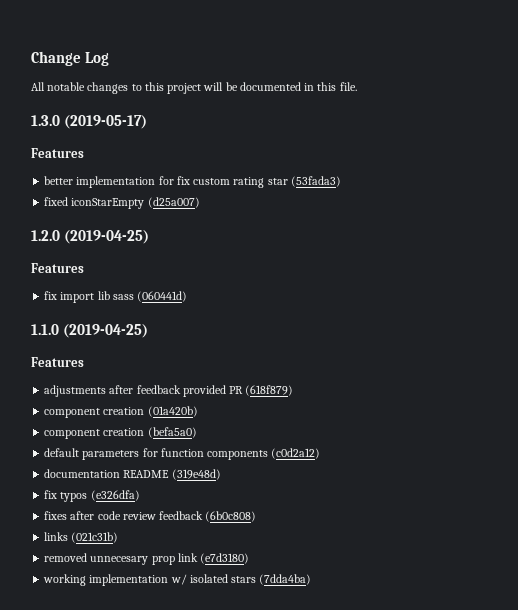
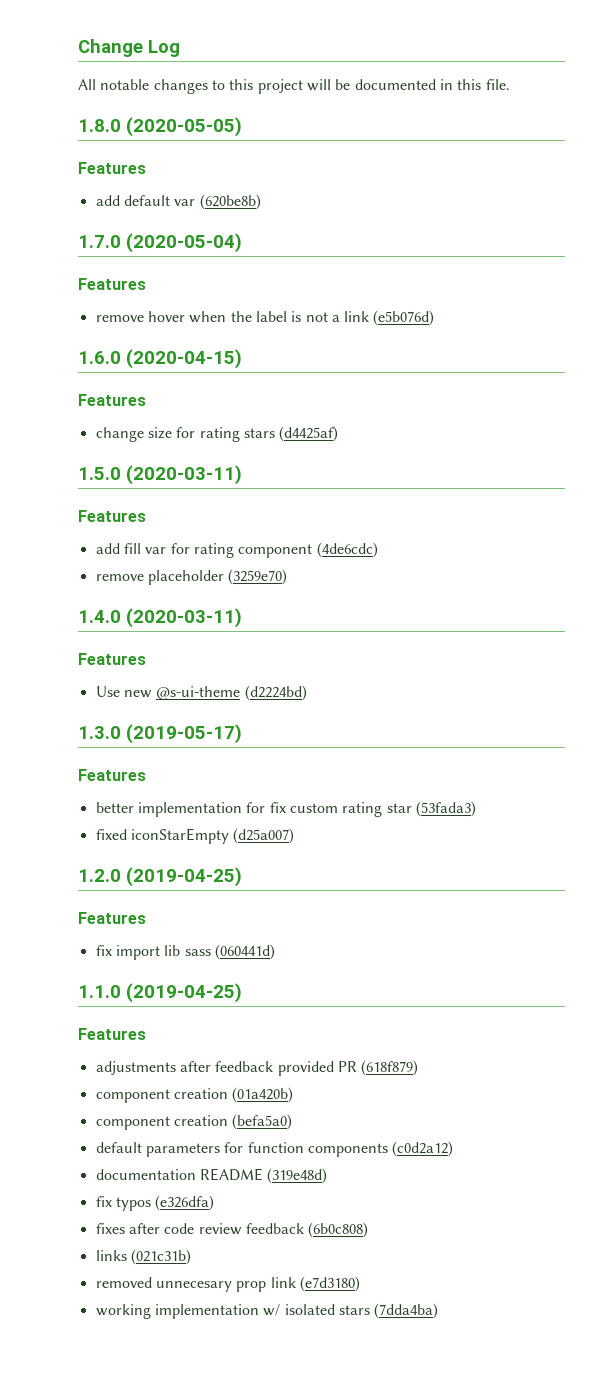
+ 1.8.0 (2020-05-05)
+ Features
+ add default var (620be8b)
+ 1.7.0 (2020-05-04)
+ Features
+ remove hover when the label is not a link (e5b076d)
+ 1.6.0 (2020-04-15)
+ Features
+ change size for rating stars (d4425af)
+ 1.5.0 (2020-03-11)
+ Features
+ add fill var for rating component (4de6cdc)
+ remove placeholder (3259e70)
+ 1.4.0 (2020-03-11)
+ Features
+ Use new @s-ui-theme (d2224bd)

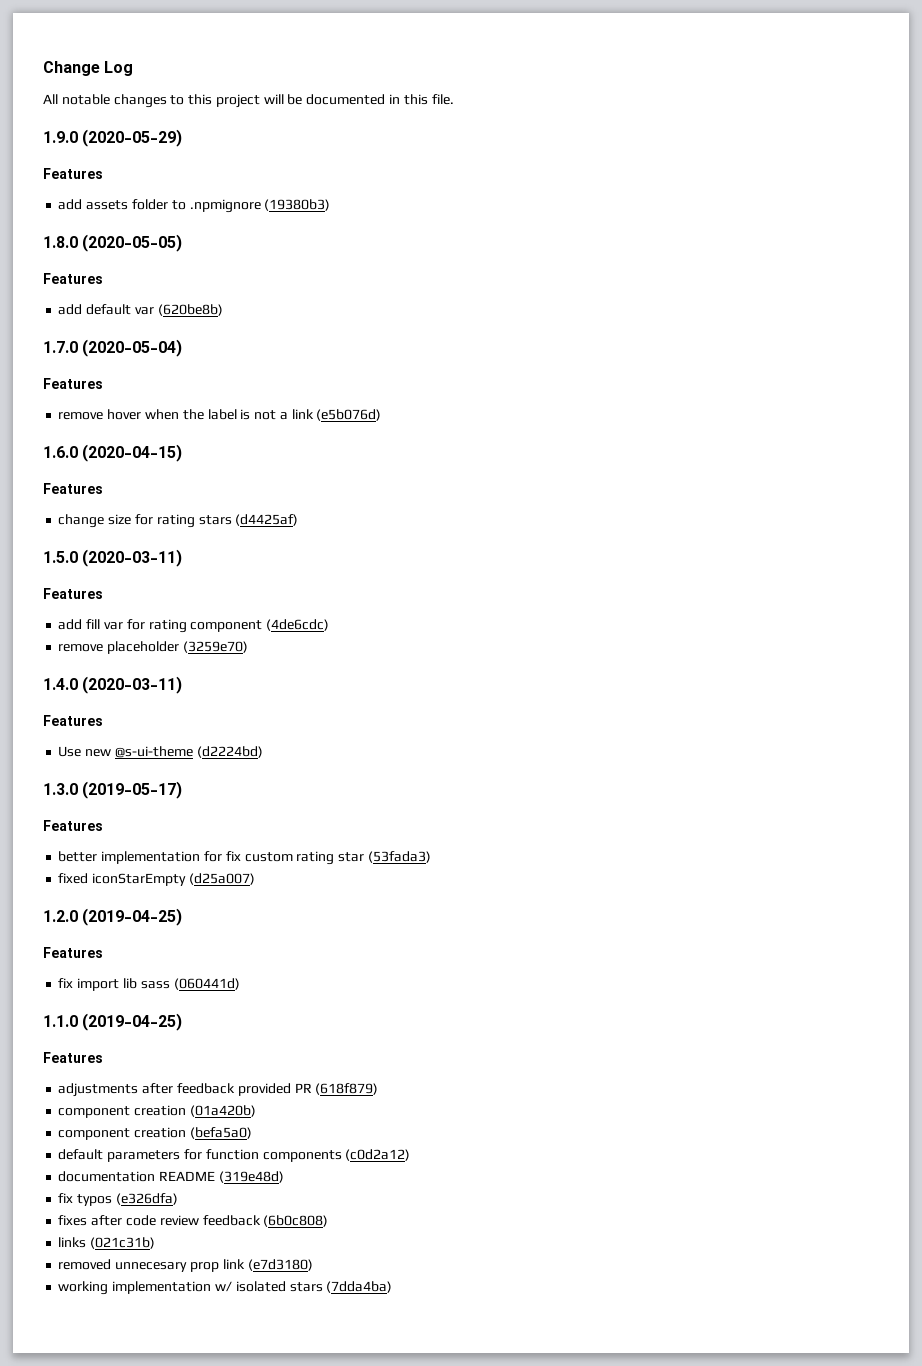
+ 1.9.0 (2020-05-29)
+ Features
+ add assets folder to .npmignore (19380b3)

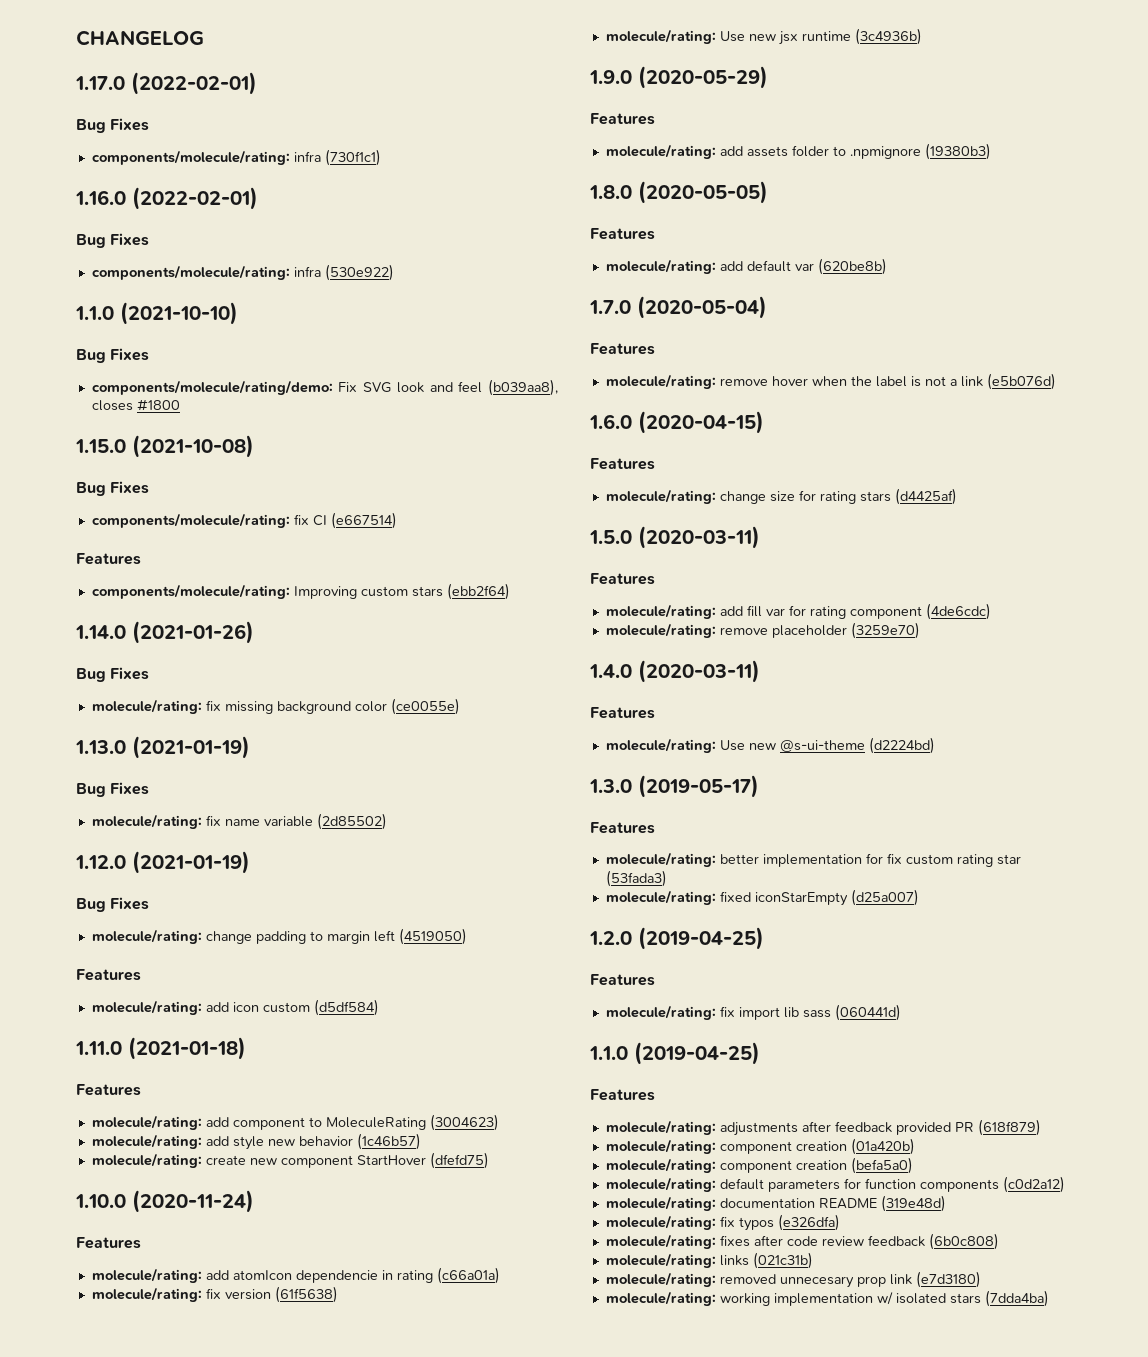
- Change Log
- All notable changes to this project will be documented in this file.
+ CHANGELOG
+ 1.17.0 (2022-02-01)
+ Bug Fixes
+ components/molecule/rating: infra (730f1c1)
+ 1.16.0 (2022-02-01)
+ Bug Fixes
+ components/molecule/rating: infra (530e922)
+ 1.1.0 (2021-10-10)
+ Bug Fixes
+ components/molecule/rating/demo: Fix SVG look and feel (b039aa8), closes #1800
+ 1.15.0 (2021-10-08)
+ Bug Fixes
+ components/molecule/rating: fix CI (e667514)
+ Features
+ components/molecule/rating: Improving custom stars (ebb2f64)
+ 1.14.0 (2021-01-26)
+ Bug Fixes
+ molecule/rating: fix missing background color (ce0055e)
+ 1.13.0 (2021-01-19)
+ Bug Fixes
+ molecule/rating: fix name variable (2d85502)
+ 1.12.0 (2021-01-19)
+ Bug Fixes
+ molecule/rating: change padding to margin left (4519050)
+ Features
+ molecule/rating: add icon custom (d5df584)
+ 1.11.0 (2021-01-18)
+ Features
+ molecule/rating: add component to MoleculeRating (3004623)
+ molecule/rating: add style new behavior (1c46b57)
+ molecule/rating: create new component StartHover (dfefd75)
+ 1.10.0 (2020-11-24)
+ Features
+ molecule/rating: add atomIcon dependencie in rating (c66a01a)
+ molecule/rating: fix version (61f5638)
+ molecule/rating: Use new jsx runtime (3c4936b)
- add assets folder to .npmignore (19380b3)
+ molecule/rating: add assets folder to .npmignore (19380b3)
- add default var (620be8b)
+ molecule/rating: add default var (620be8b)
- remove hover when the label is not a link (e5b076d)
+ molecule/rating: remove hover when the label is not a link (e5b076d)
- change size for rating stars (d4425af)
+ molecule/rating: change size for rating stars (d4425af)
- add fill var for rating component (4de6cdc)
+ molecule/rating: add fill var for rating component (4de6cdc)
- remove placeholder (3259e70)
+ molecule/rating: remove placeholder (3259e70)
- Use new @s-ui-theme (d2224bd)
+ molecule/rating: Use new @s-ui-theme (d2224bd)
- better implementation for fix custom rating star (53fada3)
+ molecule/rating: better implementation for fix custom rating star (53fada3)
- fixed iconStarEmpty (d25a007)
+ molecule/rating: fixed iconStarEmpty (d25a007)
- fix import lib sass (060441d)
+ molecule/rating: fix import lib sass (060441d)
- adjustments after feedback provided PR (618f879)
+ molecule/rating: adjustments after feedback provided PR (618f879)
- component creation (01a420b)
+ molecule/rating: component creation (01a420b)
- component creation (befa5a0)
+ molecule/rating: component creation (befa5a0)
- default parameters for function components (c0d2a12)
+ molecule/rating: default parameters for function components (c0d2a12)
- documentation README (319e48d)
+ molecule/rating: documentation README (319e48d)
- fix typos (e326dfa)
+ molecule/rating: fix typos (e326dfa)
- fixes after code review feedback (6b0c808)
+ molecule/rating: fixes after code review feedback (6b0c808)
- links (021c31b)
+ molecule/rating: links (021c31b)
- removed unnecesary prop link (e7d3180)
+ molecule/rating: removed unnecesary prop link (e7d3180)
- working implementation w/ isolated stars (7dda4ba)
+ molecule/rating: working implementation w/ isolated stars (7dda4ba)

